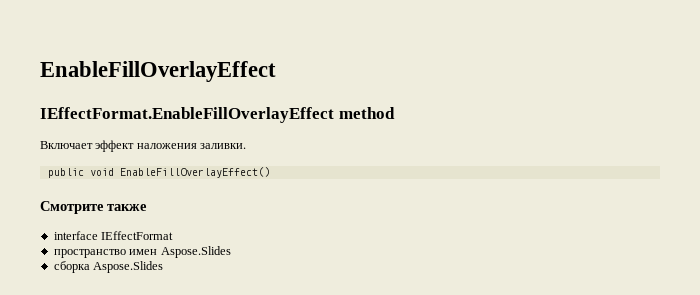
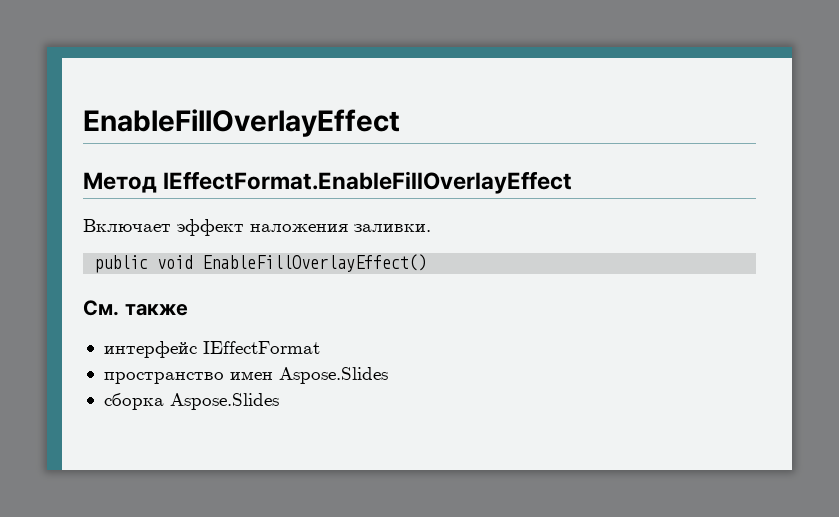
- IEffectFormat.EnableFillOverlayEffect method
+ Метод IEffectFormat.EnableFillOverlayEffect
- Смотрите также
+ См. также
- interface IEffectFormat
+ интерфейс IEffectFormat

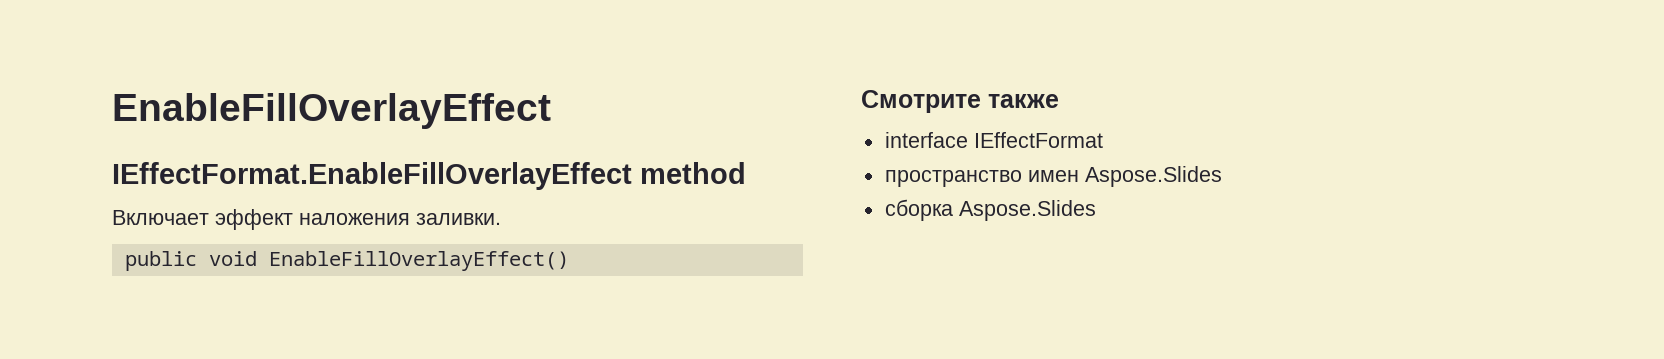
- Метод IEffectFormat.EnableFillOverlayEffect
+ IEffectFormat.EnableFillOverlayEffect method
- См. также
+ Смотрите также
- интерфейс IEffectFormat
+ interface IEffectFormat

